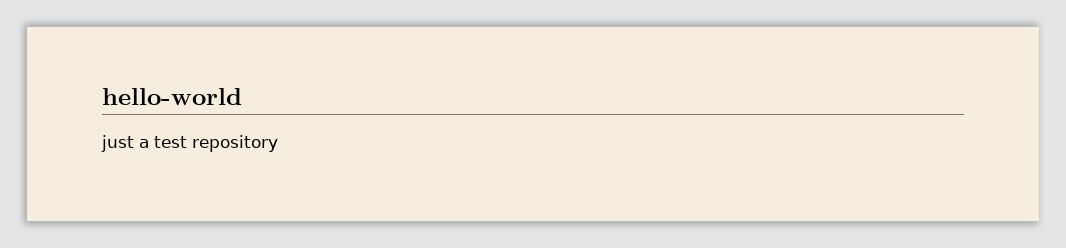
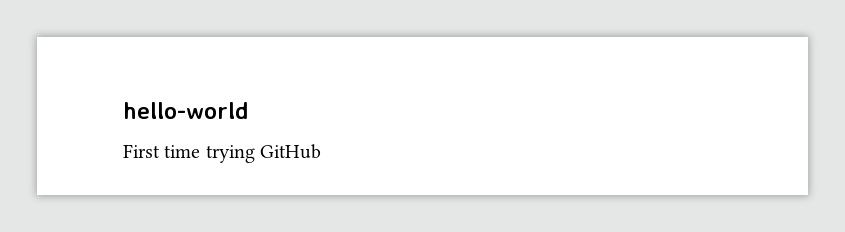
- just a test repository
+ First time trying GitHub

